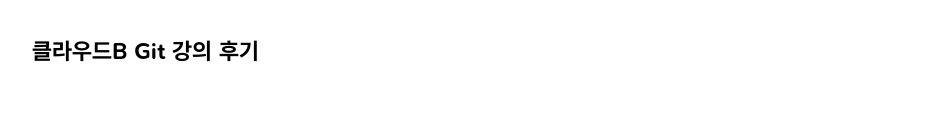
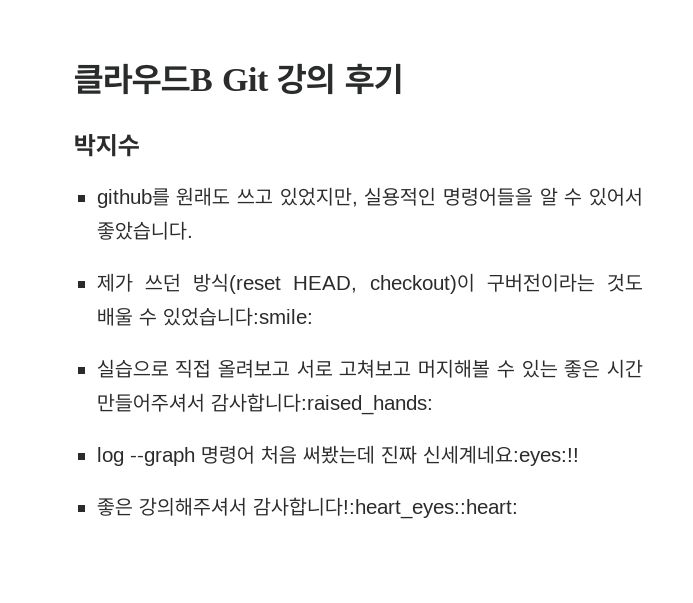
+ 박지수
+ github를 원래도 쓰고 있었지만, 실용적인 명령어들을 알 수 있어서 좋았습니다.
+ 제가 쓰던 방식(reset HEAD, checkout)이 구버전이라는 것도 배울 수 있었습니다:smile:
+ 실습으로 직접 올려보고 서로 고쳐보고 머지해볼 수 있는 좋은 시간 만들어주셔서 감사합니다:raised_hands:
+ log --graph 명령어 처음 써봤는데 진짜 신세계네요:eyes:!!
+ 좋은 강의해주셔서 감사합니다!:heart_eyes::heart:

